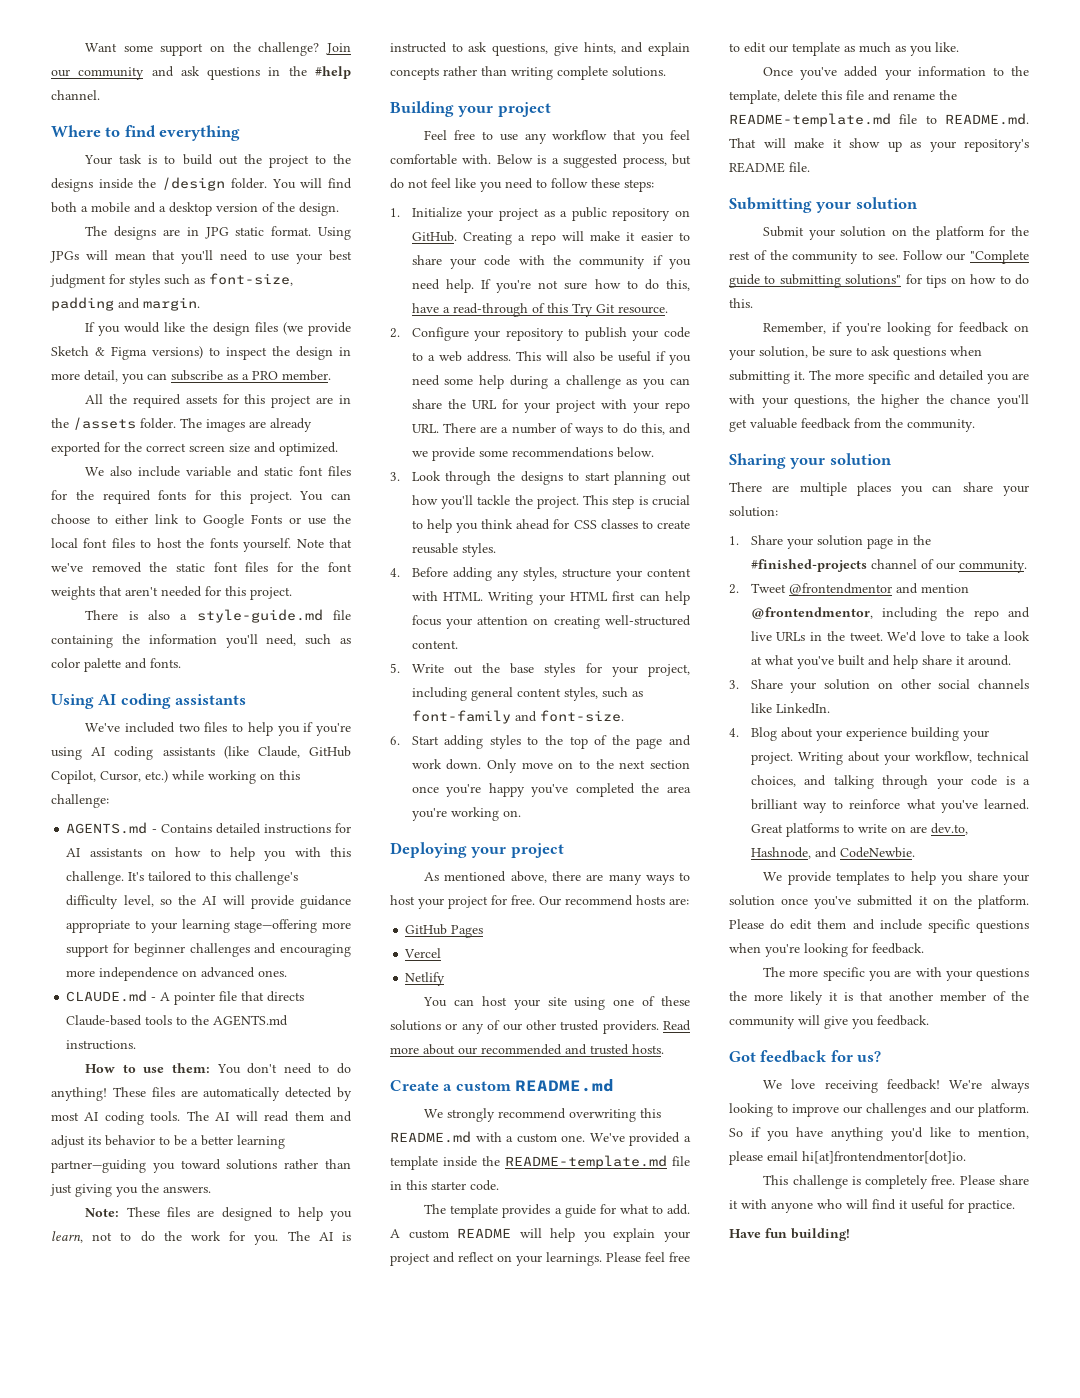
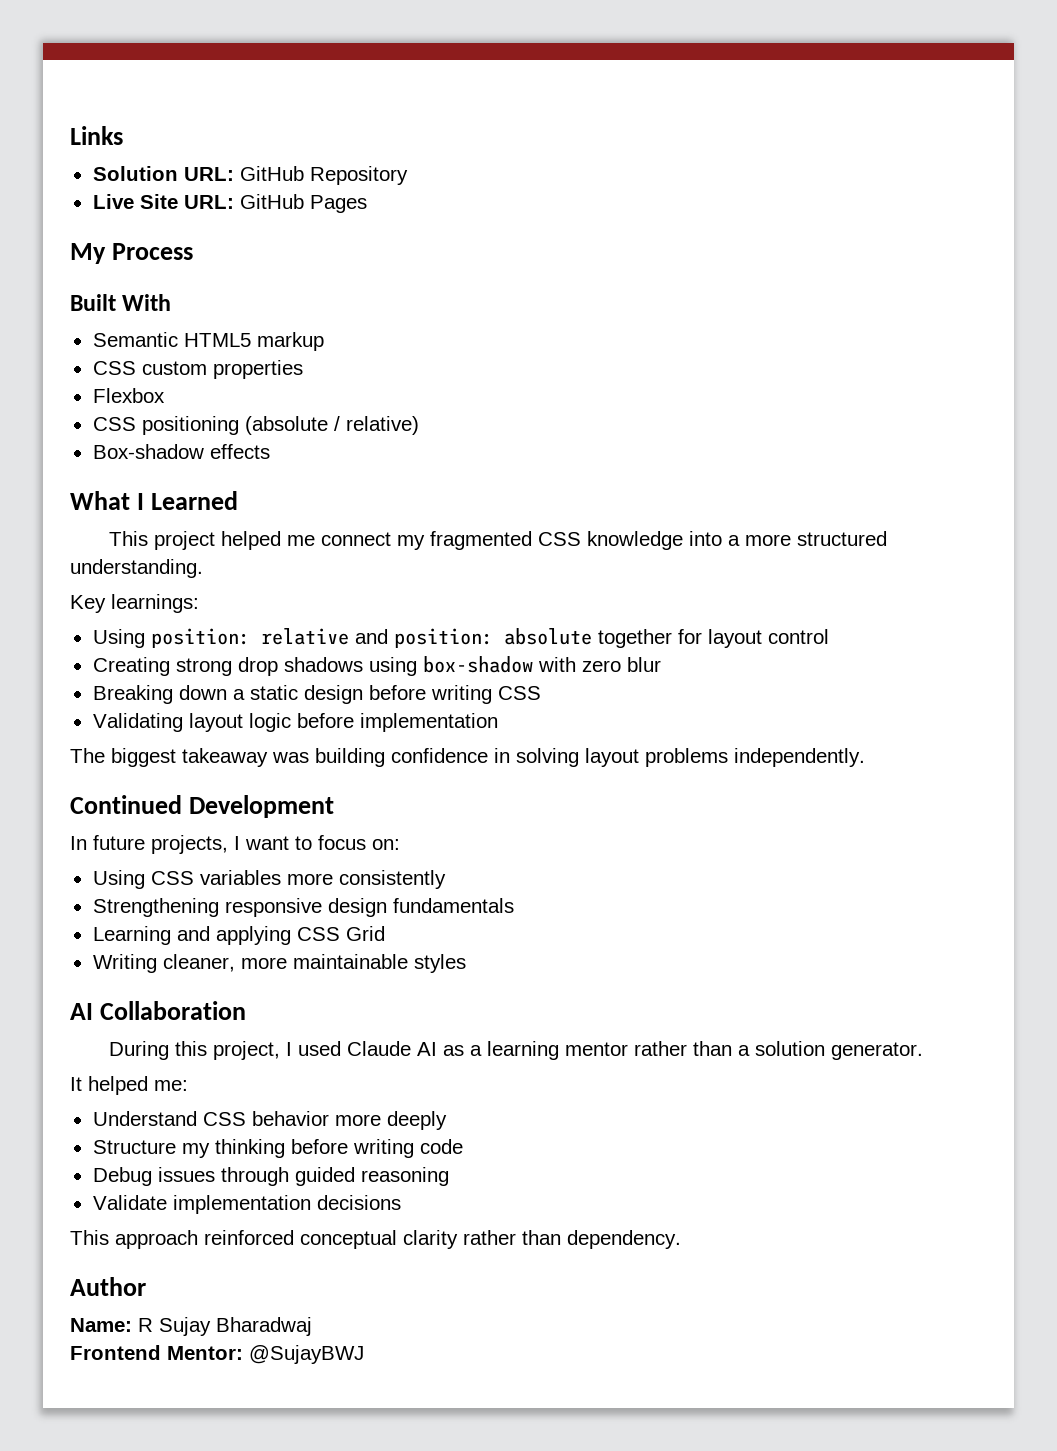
- Want some support on the challenge? Join our community and ask questions in the #help channel.
- Where to find everything
- Your task is to build out the project to the designs inside the /design folder. You will find both a mobile and a desktop version of the design.
- The designs are in JPG static format. Using JPGs will mean that you'll need to use your best judgment for styles such as font-size, padding and margin.
- If you would like the design files (we provide Sketch & Figma versions) to inspect the design in more detail, you can subscribe as a PRO member.
- All the required assets for this project are in the /assets folder. The images are already exported for the correct screen size and optimized.
- We also include variable and static font files for the required fonts for this project. You can choose to either link to Google Fonts or use the local font files to host the fonts yourself. Note that we've removed the static font files for the font weights that aren't needed for this project.
- There is also a style-guide.md file containing the information you'll need, such as color palette and fonts.
- Using AI coding assistants
- We've included two files to help you if you're using AI coding assistants (like Claude, GitHub Copilot, Cursor, etc.) while working on this challenge:
- AGENTS.md - Contains detailed instructions for AI assistants on how to help you with this challenge. It's tailored to this challenge's difficulty level, so the AI will provide guidance appropriate to your learning stage—offering more support for beginner challenges and encouraging more independence on advanced ones.
- CLAUDE.md - A pointer file that directs Claude-based tools to the AGENTS.md instructions.
- How to use them: You don't need to do anything! These files are automatically detected by most AI coding tools. The AI will read them and adjust its behavior to be a better learning partner—guiding you toward solutions rather than just giving you the answers.
- Note: These files are designed to help you learn, not to do the work for you. The AI is instructed to ask questions, give hints, and explain concepts rather than writing complete solutions.
- Building your project
- Feel free to use any workflow that you feel comfortable with. Below is a suggested process, but do not feel like you need to follow these steps:
- 1. Initialize your project as a public repository on GitHub. Creating a repo will make it easier to share your code with the community if you need help. If you're not sure how to do this, have a read-through of this Try Git resource.
- 2. Configure your repository to publish your code to a web address. This will also be useful if you need some help during a challenge as you can share the URL for your project with your repo URL. There are a number of ways to do this, and we provide some recommendations below.
- 3. Look through the designs to start planning out how you'll tackle the project. This step is crucial to help you think ahead for CSS classes to create reusable styles.
- 4. Before adding any styles, structure your content with HTML. Writing your HTML first can help focus your attention on creating well-structured content.
- 5. Write out the base styles for your project, including general content styles, such as font-family and font-size.
- 6. Start adding styles to the top of the page and work down. Only move on to the next section once you're happy you've completed the area you're working on.
- Deploying your project
- As mentioned above, there are many ways to host your project for free. Our recommend hosts are:
- GitHub Pages
- Vercel
- Netlify
- You can host your site using one of these solutions or any of our other trusted providers. Read more about our recommended and trusted hosts.
- Create a custom README.md
- We strongly recommend overwriting this README.md with a custom one. We've provided a template inside the README-template.md file in this starter code.
- The template provides a guide for what to add. A custom README will help you explain your project and reflect on your learnings. Please feel free to edit our template as much as you like.
- Once you've added your information to the template, delete this file and rename the README-template.md file to README.md. That will make it show up as your repository's README file.
- Submitting your solution
- Submit your solution on the platform for the rest of the community to see. Follow our "Complete guide to submitting solutions" for tips on how to do this.
- Remember, if you're looking for feedback on your solution, be sure to ask questions when submitting it. The more specific and detailed you are with your questions, the higher the chance you'll get valuable feedback from the community.
- Sharing your solution
- There are multiple places you can share your solution:
- 1. Share your solution page in the #finished-projects channel of our community.
- 2. Tweet @frontendmentor and mention @frontendmentor, including the repo and live URLs in the tweet. We'd love to take a look at what you've built and help share it around.
- 3. Share your solution on other social channels like LinkedIn.
- 4. Blog about your experience building your project. Writing about your workflow, technical choices, and talking through your code is a brilliant way to reinforce what you've learned. Great platforms to write on are dev.to, Hashnode, and CodeNewbie.
- We provide templates to help you share your solution once you've submitted it on the platform. Please do edit them and include specific questions when you're looking for feedback.
- The more specific you are with your questions the more likely it is that another member of the community will give you feedback.
- Got feedback for us?
- We love receiving feedback! We're always looking to improve our challenges and our platform. So if you have anything you'd like to mention, please email hi[at]frontendmentor[dot]io.
- This challenge is completely free. Please share it with anyone who will find it useful for practice.
- Have fun building!
+ Links
+ Solution URL: GitHub Repository
+ Live Site URL: GitHub Pages
+ My Process
+ Built With
+ Semantic HTML5 markup
+ CSS custom properties
+ Flexbox
+ CSS positioning (absolute / relative)
+ Box-shadow effects
+ What I Learned
+ This project helped me connect my fragmented CSS knowledge into a more structured understanding.
+ Key learnings:
+ Using position: relative and position: absolute together for layout control
+ Creating strong drop shadows using box-shadow with zero blur
+ Breaking down a static design before writing CSS
+ Validating layout logic before implementation
+ The biggest takeaway was building confidence in solving layout problems independently.
+ Continued Development
+ In future projects, I want to focus on:
+ Using CSS variables more consistently
+ Strengthening responsive design fundamentals
+ Learning and applying CSS Grid
+ Writing cleaner, more maintainable styles
+ AI Collaboration
+ During this project, I used Claude AI as a learning mentor rather than a solution generator.
+ It helped me:
+ Understand CSS behavior more deeply
+ Structure my thinking before writing code
+ Debug issues through guided reasoning
+ Validate implementation decisions
+ This approach reinforced conceptual clarity rather than dependency.
+ Author
+ Name: R Sujay Bharadwaj
+ Frontend Mentor: @SujayBWJ

